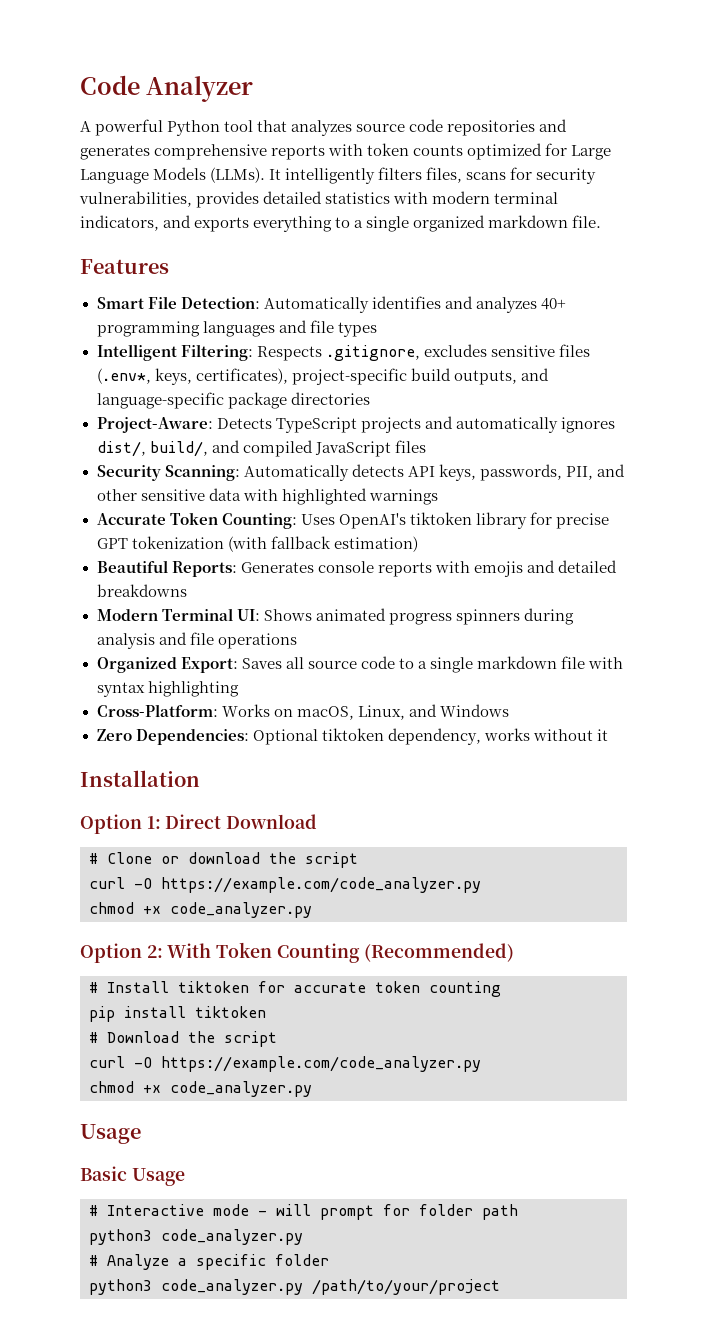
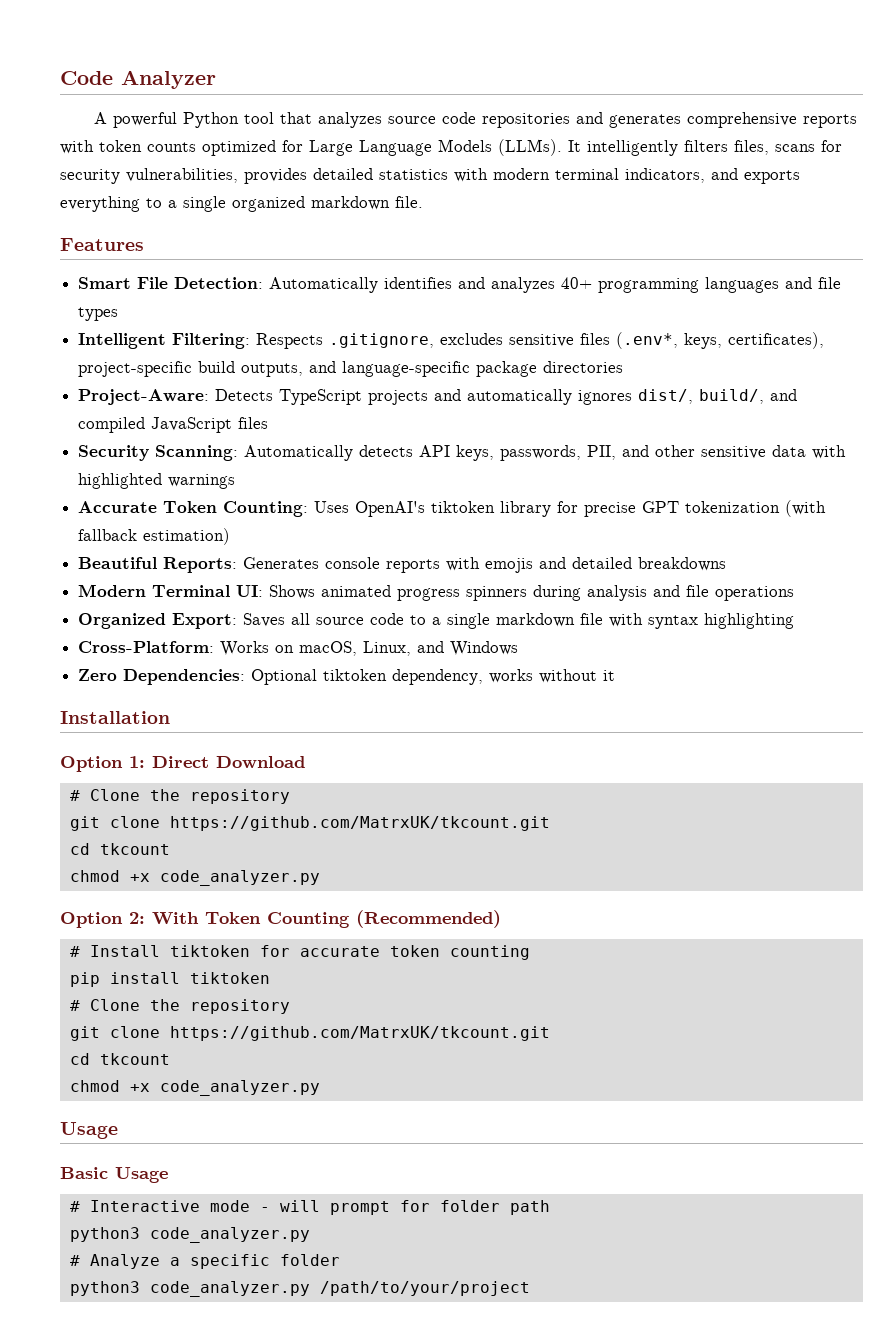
  Option 1: Direct Download
- # Clone or download the script
- curl -O https://example.com/code_analyzer.py
+ # Clone the repository
+ git clone https://github.com/MatrxUK/tkcount.git
+ cd tkcount
  pip install tiktoken
- # Download the script
- curl -O https://example.com/code_analyzer.py
+ # Clone the repository
+ git clone https://github.com/MatrxUK/tkcount.git
+ cd tkcount

